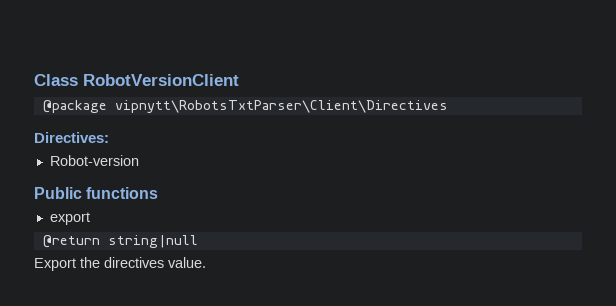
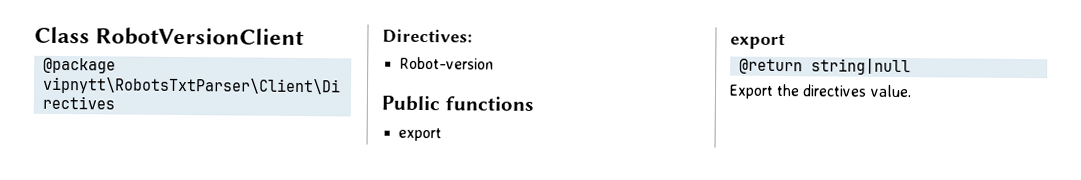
  Public functions
+ export

